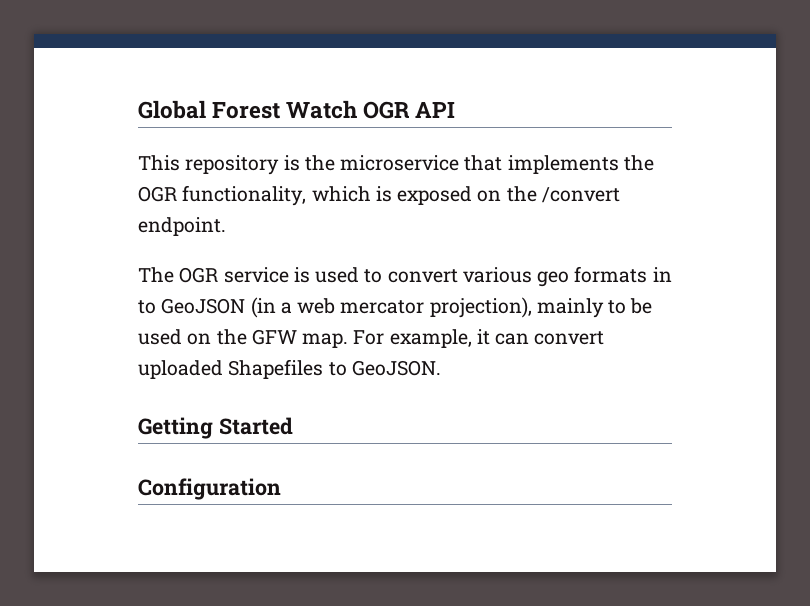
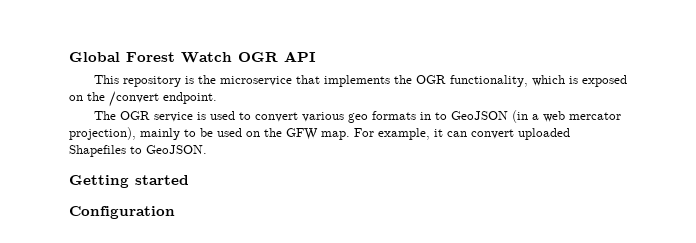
- Getting Started
+ Getting started

